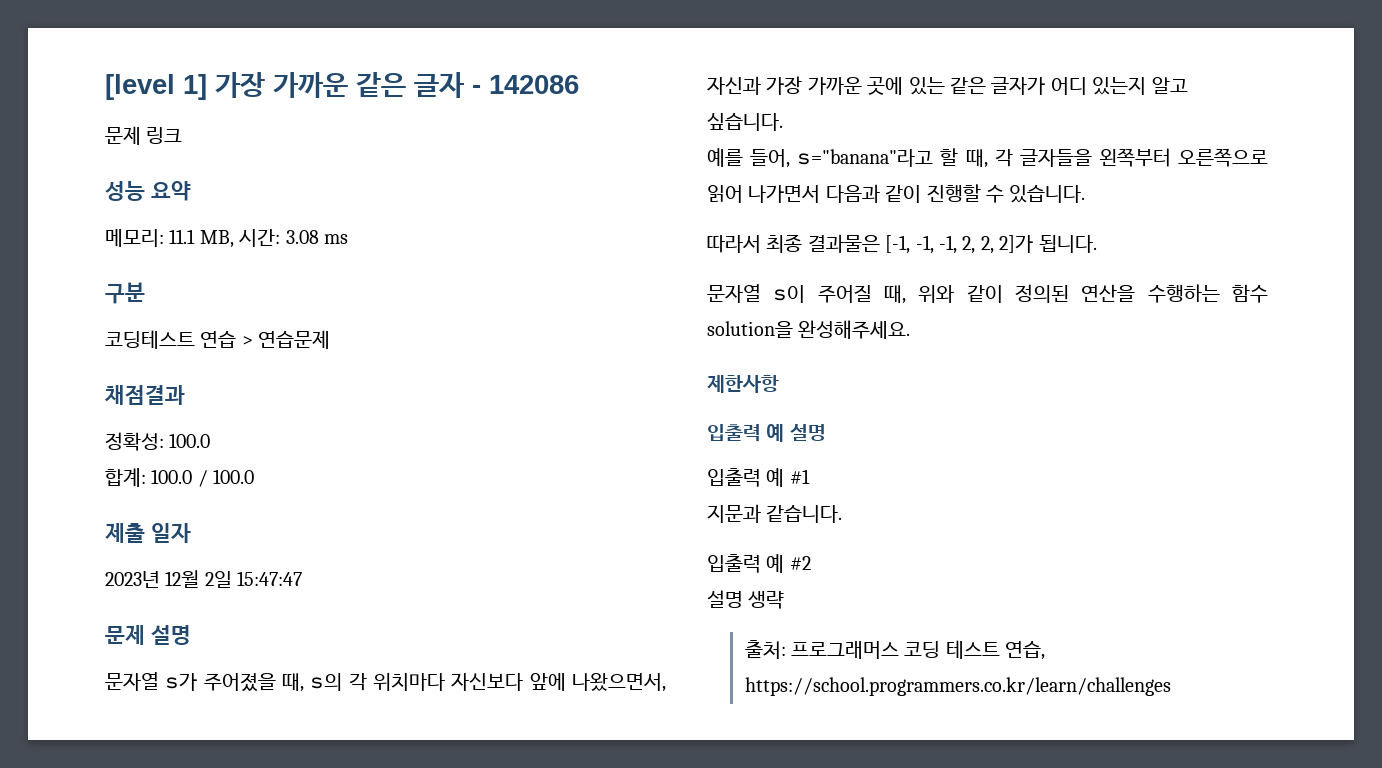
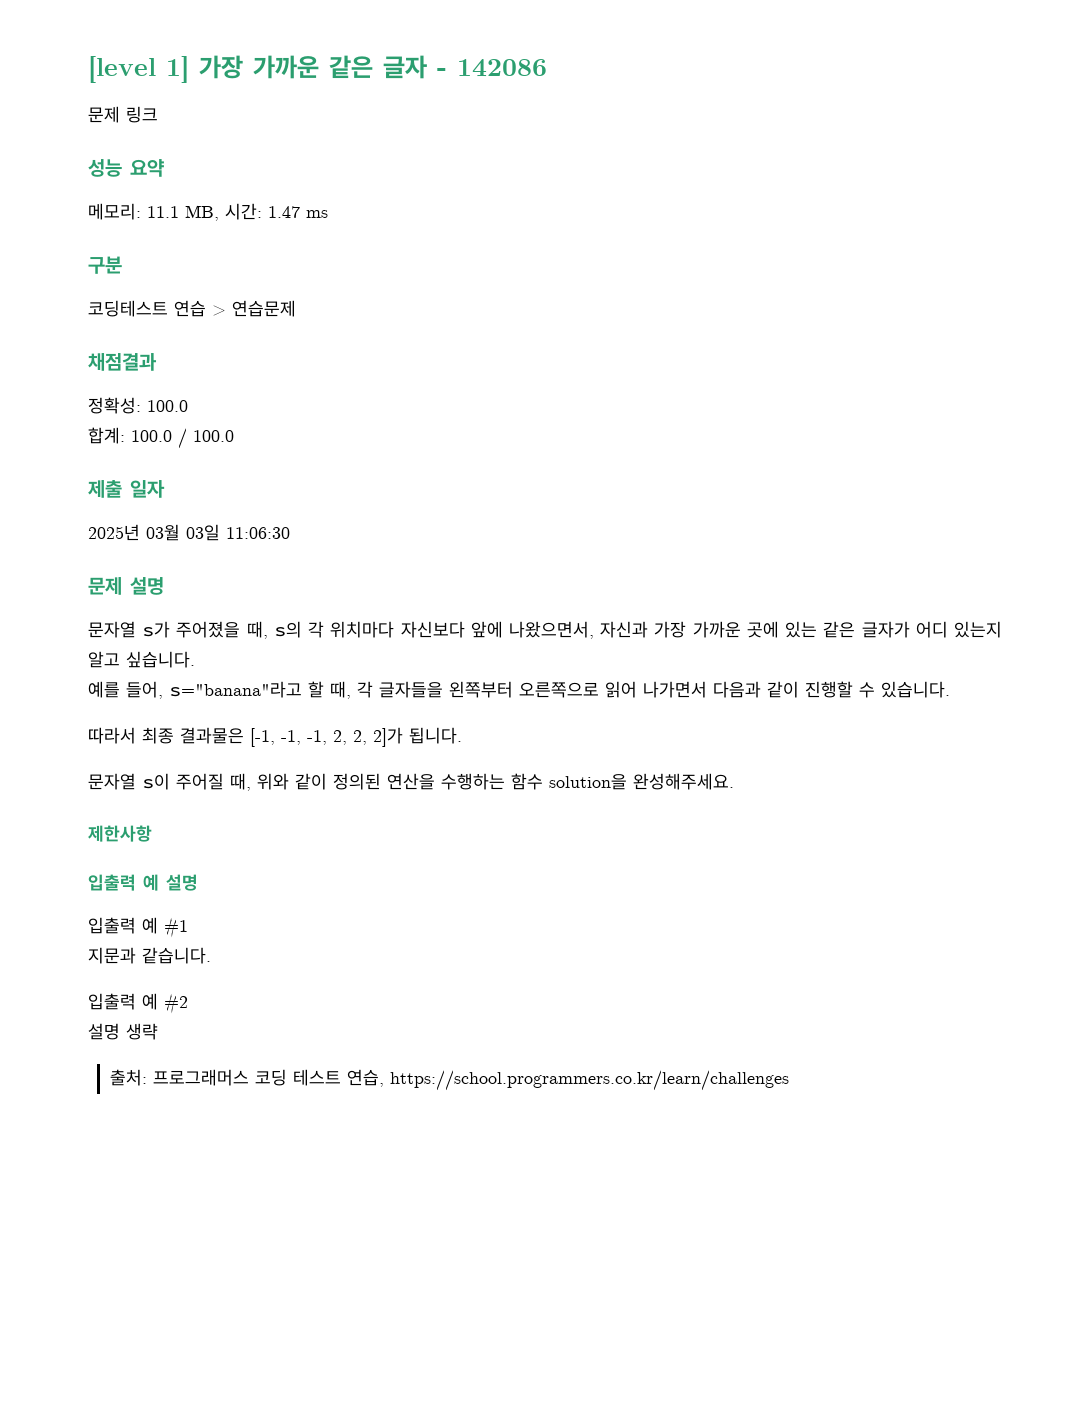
- 메모리: 11.1 MB, 시간: 3.08 ms
+ 메모리: 11.1 MB, 시간: 1.47 ms
- 2023년 12월 2일 15:47:47
+ 2025년 03월 03일 11:06:30

